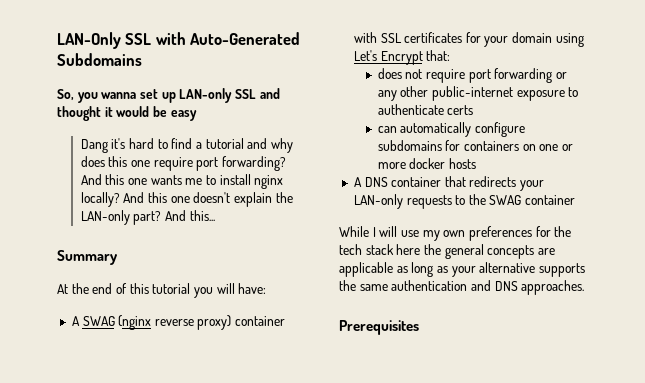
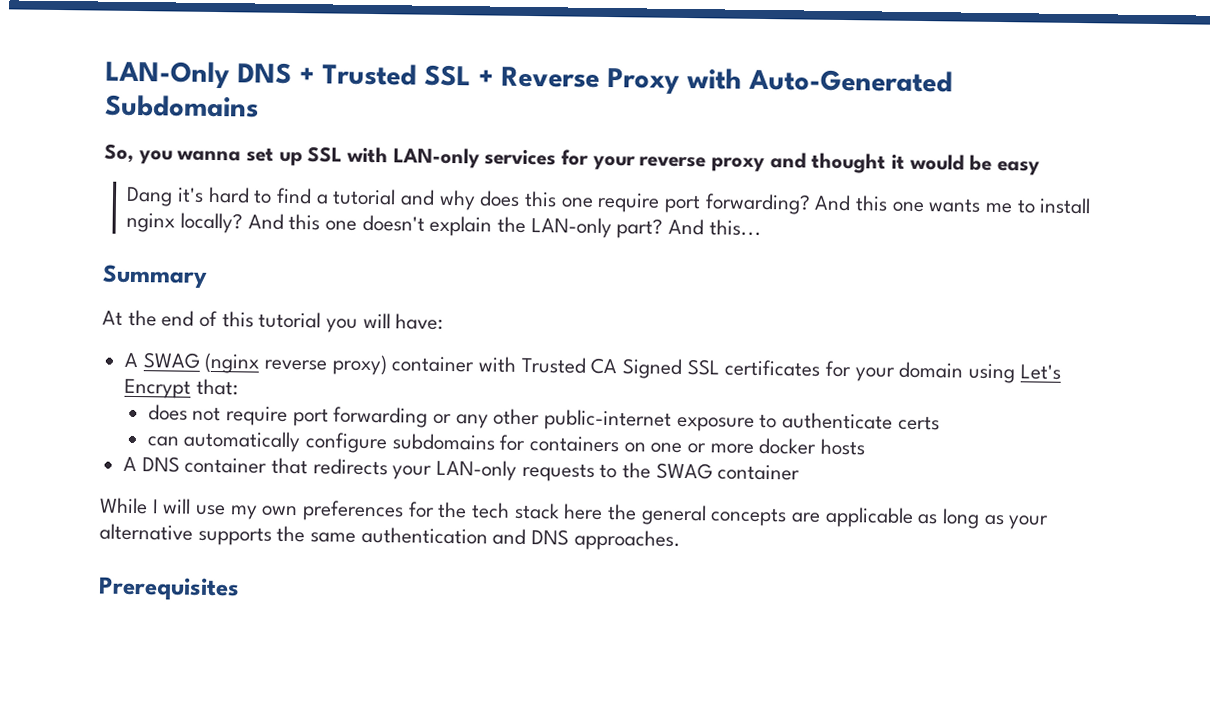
- LAN-Only SSL with Auto-Generated Subdomains
+ LAN-Only DNS + Trusted SSL + Reverse Proxy with Auto-Generated Subdomains
- So, you wanna set up LAN-only SSL and thought it would be easy
+ So, you wanna set up SSL with LAN-only services for your reverse proxy and thought it would be easy
- A SWAG (nginx reverse proxy) container with SSL certificates for your domain using Let's Encrypt that:
+ A SWAG (nginx reverse proxy) container with Trusted CA Signed SSL certificates for your domain using Let's Encrypt that:

